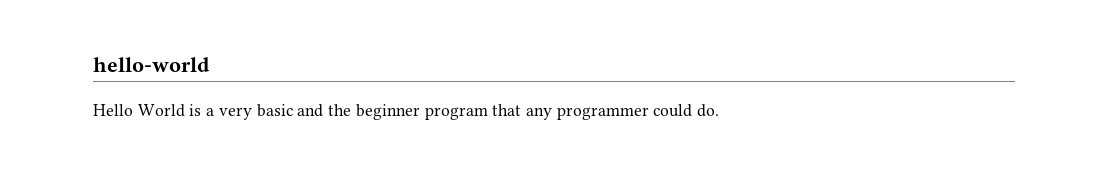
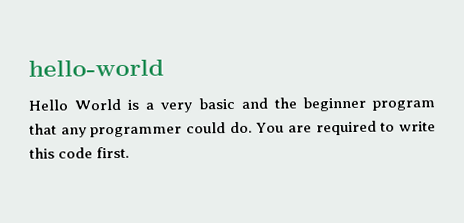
+ You are required to write this code first.

